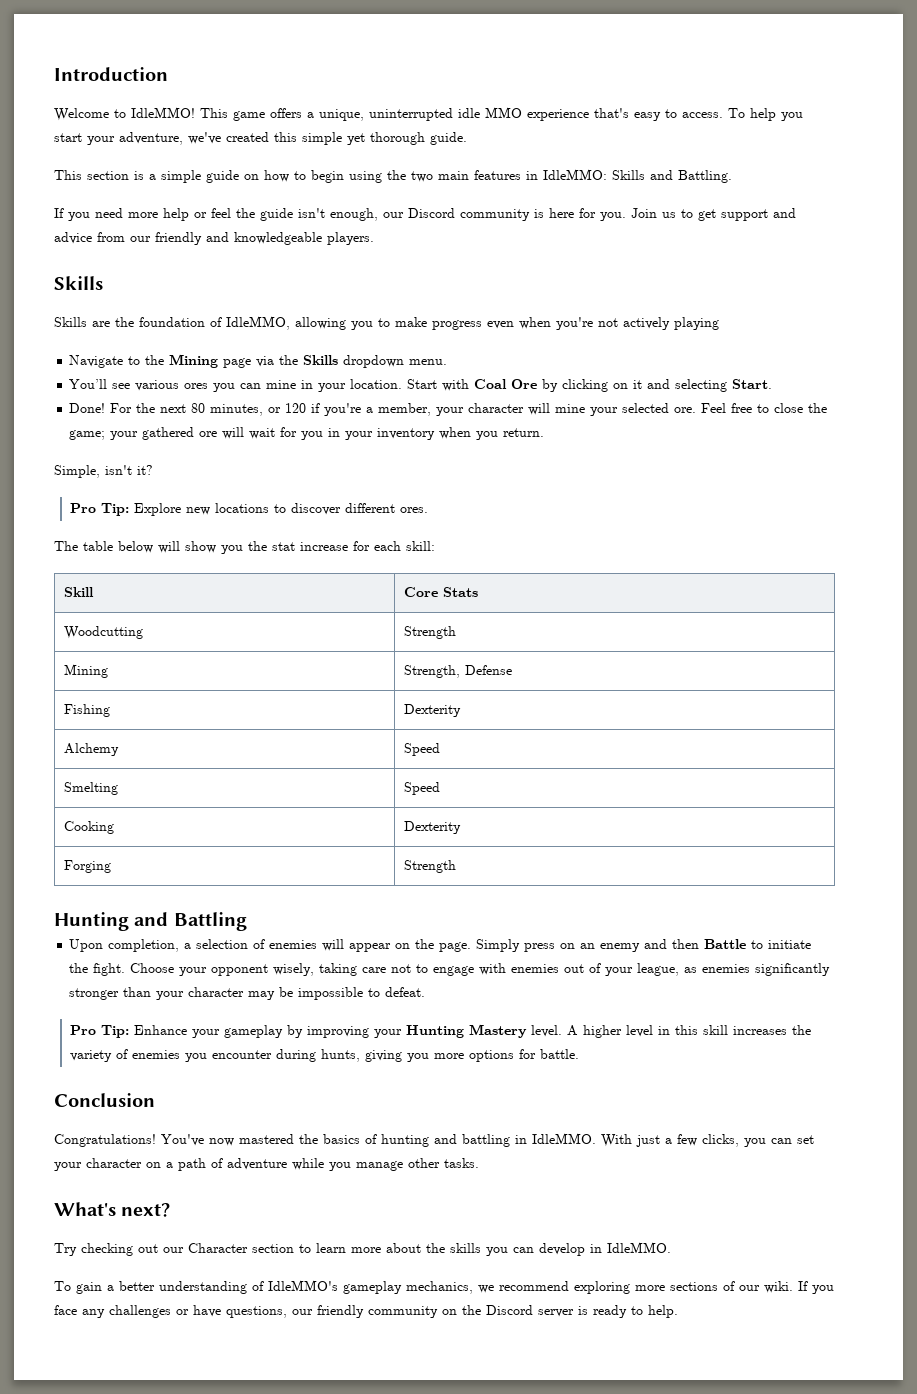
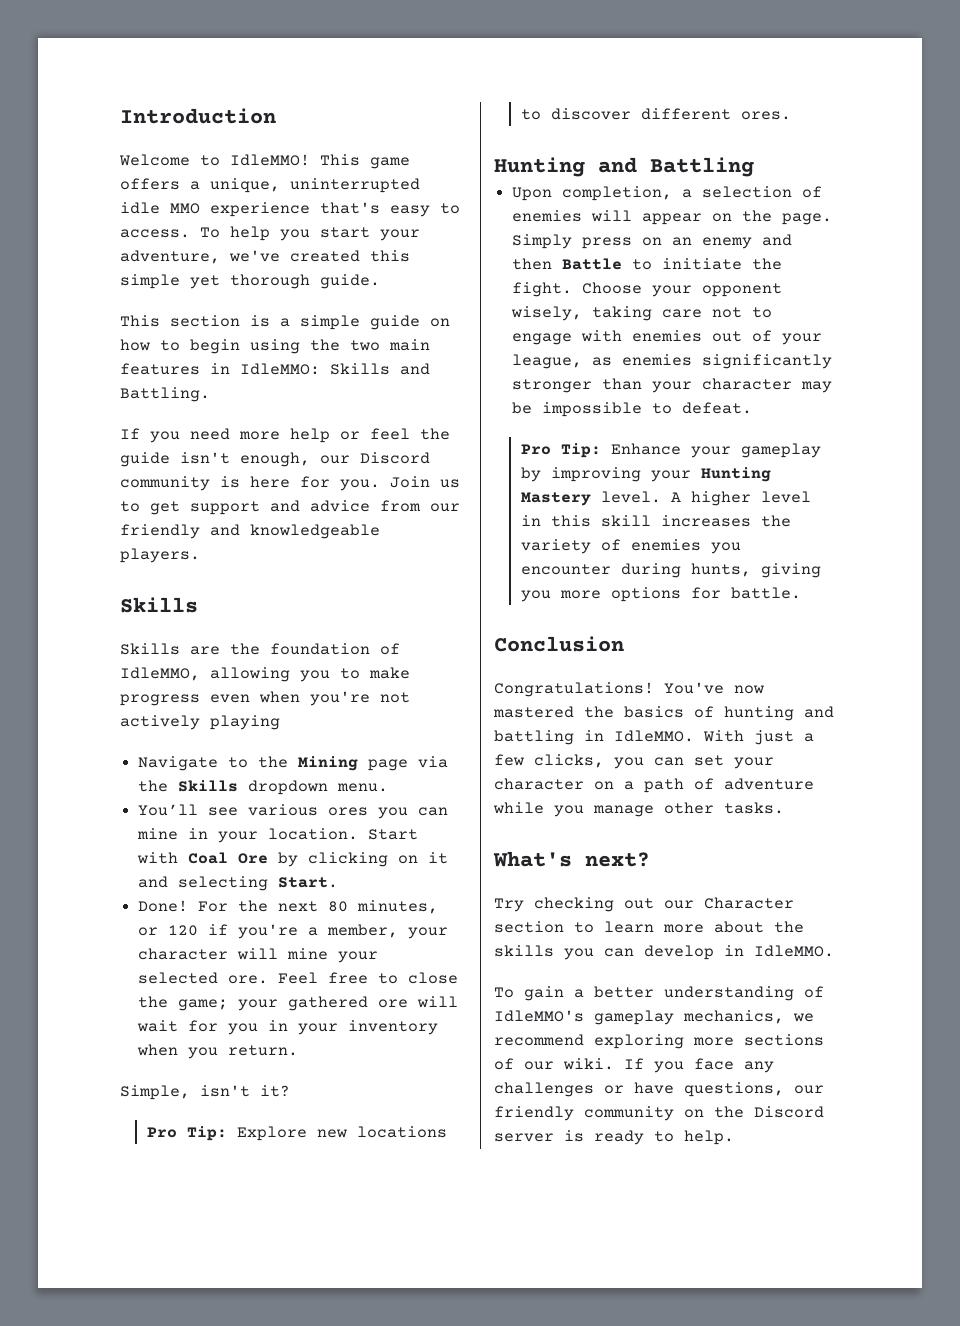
- The table below will show you the stat increase for each skill:
- Skill | Core Stats
- Woodcutting | Strength
- Mining | Strength, Defense
- Fishing | Dexterity
- Alchemy | Speed
- Smelting | Speed
- Cooking | Dexterity
- Forging | Strength

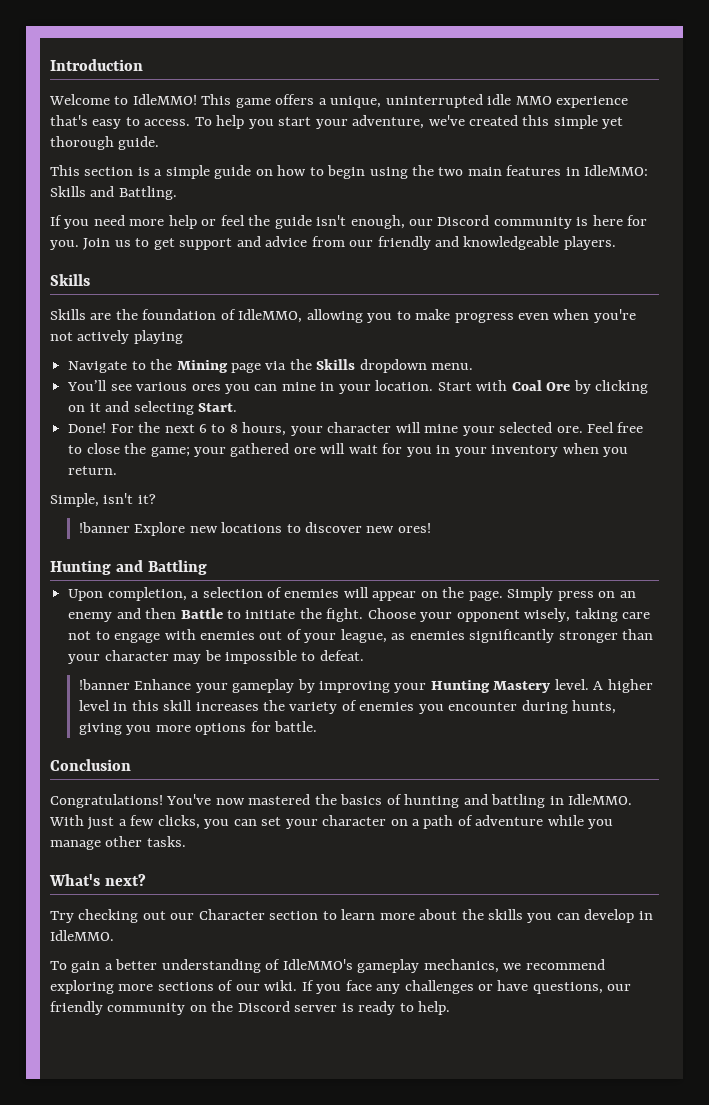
- For the next 80 minutes, or 120 if you're a member, your character will mine your selected ore.
+ For the next 6 to 8 hours, your character will mine your selected ore.
- Pro Tip: Explore new locations to discover different ores.
+ !banner Explore new locations to discover new ores!
- Pro Tip: Enhance your gameplay by improving your Hunting Mastery level.
+ !banner Enhance your gameplay by improving your Hunting Mastery level.

